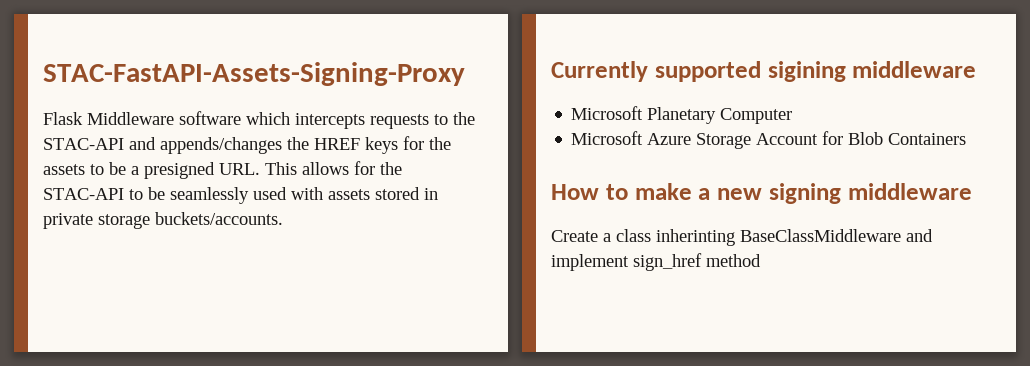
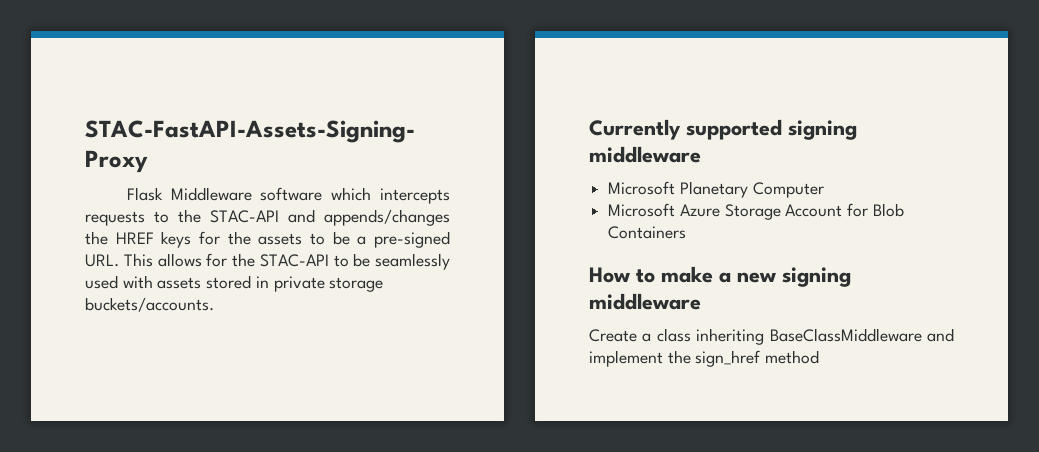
- Flask Middleware software which intercepts requests to the STAC-API and appends/changes the HREF keys for the assets to be a presigned URL. This allows for the STAC-API to be seamlessly used with assets stored in private storage buckets/accounts.
+ Flask Middleware software which intercepts requests to the STAC-API and appends/changes the HREF keys for the assets to be a pre-signed URL. This allows for the STAC-API to be seamlessly used with assets stored in private storage buckets/accounts.
- Currently supported sigining middleware
+ Currently supported signing middleware
- Create a class inherinting BaseClassMiddleware and implement sign_href method
+ Create a class inheriting BaseClassMiddleware and implement the sign_href method

